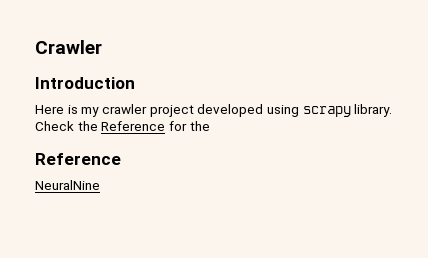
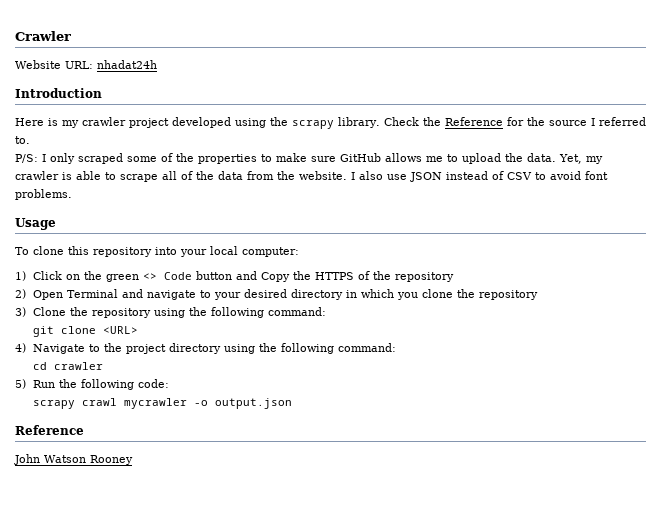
+ Website URL: nhadat24h
- Here is my crawler project developed using scrapy library.
+ Here is my crawler project developed using the scrapy library.
- Check the Reference for the
+ Check the Reference for the source I referred to.
+ P/S: I only scraped some of the properties to make sure GitHub allows me to upload the data. Yet, my crawler is able to scrape all of the data from the website. I also use JSON instead of CSV to avoid font problems.
+ Usage
+ To clone this repository into your local computer:
+ 1) Click on the green <> Code button and Copy the HTTPS of the repository
+ 2) Open Terminal and navigate to your desired directory in which you clone the repository
+ 3) Clone the repository using the following command:
+ git clone <URL>
+ 4) Navigate to the project directory using the following command:
+ cd crawler
+ 5) Run the following code:
+ scrapy crawl mycrawler -o output.json
  Reference
- NeuralNine
+ John Watson Rooney

